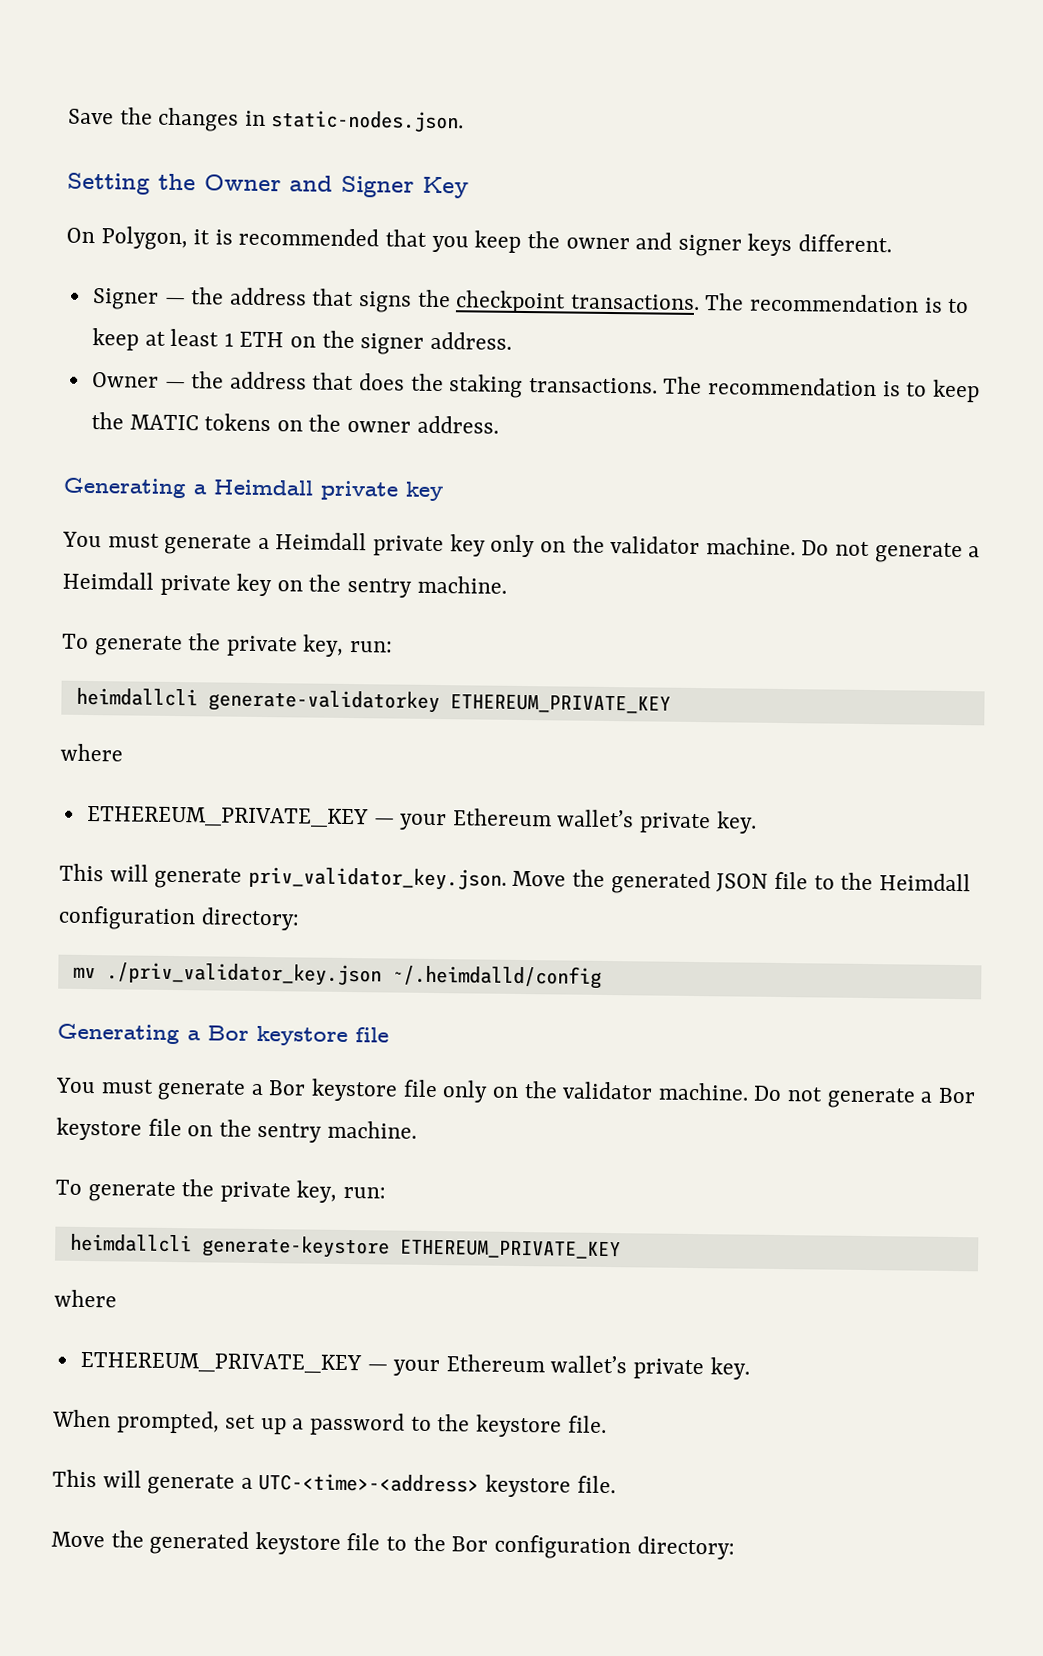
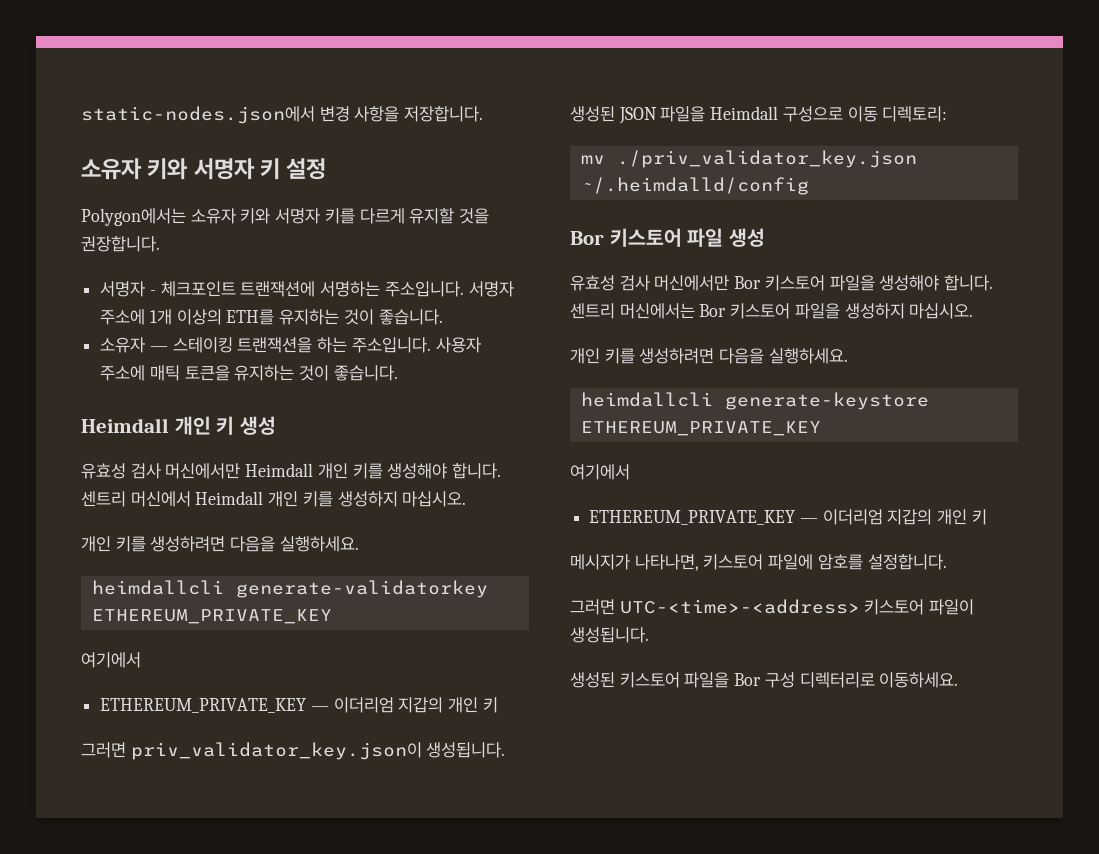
- Save the changes in static-nodes.json.
- Setting the Owner and Signer Key
- On Polygon, it is recommended that you keep the owner and signer keys different.
- Signer — the address that signs the checkpoint transactions. The recommendation is to keep at least 1 ETH on the signer address.
- Owner — the address that does the staking transactions. The recommendation is to keep the MATIC tokens on the owner address.
- Generating a Heimdall private key
- You must generate a Heimdall private key only on the validator machine. Do not generate a Heimdall private key on the sentry machine.
- To generate the private key, run:
+ static-nodes.json에서 변경 사항을 저장합니다.
+ 소유자 키와 서명자 키 설정
+ Polygon에서는 소유자 키와 서명자 키를 다르게 유지할 것을 권장합니다.
+ 서명자 - 체크포인트 트랜잭션에 서명하는 주소입니다. 서명자 주소에 1개 이상의 ETH를 유지하는 것이 좋습니다.
+ 소유자 — 스테이킹 트랜잭션을 하는 주소입니다. 사용자 주소에 매틱 토큰을 유지하는 것이 좋습니다.
+ Heimdall 개인 키 생성
+ 유효성 검사 머신에서만 Heimdall 개인 키를 생성해야 합니다. 센트리 머신에서 Heimdall 개인 키를 생성하지 마십시오.
+ 개인 키를 생성하려면 다음을 실행하세요.
  heimdallcli generate-validatorkey ETHEREUM_PRIVATE_KEY
- where
- ETHEREUM_PRIVATE_KEY — your Ethereum wallet’s private key.
- This will generate priv_validator_key.json. Move the generated JSON file to the Heimdall configuration directory:
+ 여기에서
+ ETHEREUM_PRIVATE_KEY — 이더리엄 지갑의 개인 키
+ 그러면 priv_validator_key.json이 생성됩니다. 생성된 JSON 파일을 Heimdall 구성으로 이동 디렉토리:
  mv ./priv_validator_key.json ~/.heimdalld/config
- Generating a Bor keystore file
- You must generate a Bor keystore file only on the validator machine. Do not generate a Bor keystore file on the sentry machine.
- To generate the private key, run:
+ Bor 키스토어 파일 생성
+ 유효성 검사 머신에서만 Bor 키스토어 파일을 생성해야 합니다. 센트리 머신에서는 Bor 키스토어 파일을 생성하지 마십시오.
+ 개인 키를 생성하려면 다음을 실행하세요.
  heimdallcli generate-keystore ETHEREUM_PRIVATE_KEY
- where
- ETHEREUM_PRIVATE_KEY — your Ethereum wallet’s private key.
- When prompted, set up a password to the keystore file.
- This will generate a UTC-<time>-<address> keystore file.
- Move the generated keystore file to the Bor configuration directory:
+ 여기에서
+ ETHEREUM_PRIVATE_KEY — 이더리엄 지갑의 개인 키
+ 메시지가 나타나면, 키스토어 파일에 암호를 설정합니다.
+ 그러면 UTC-<time>-<address> 키스토어 파일이 생성됩니다.
+ 생성된 키스토어 파일을 Bor 구성 디렉터리로 이동하세요.

